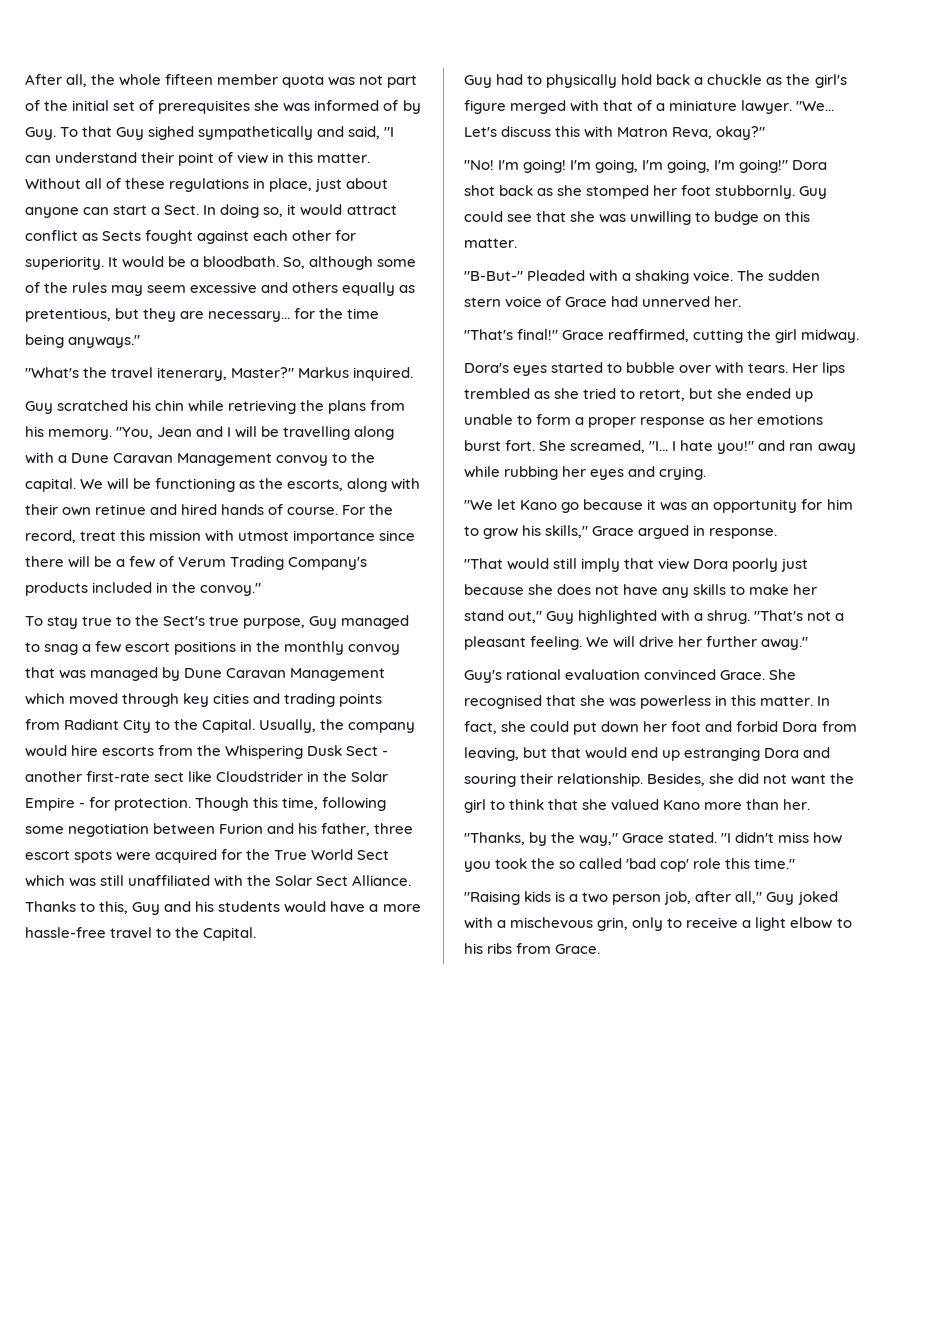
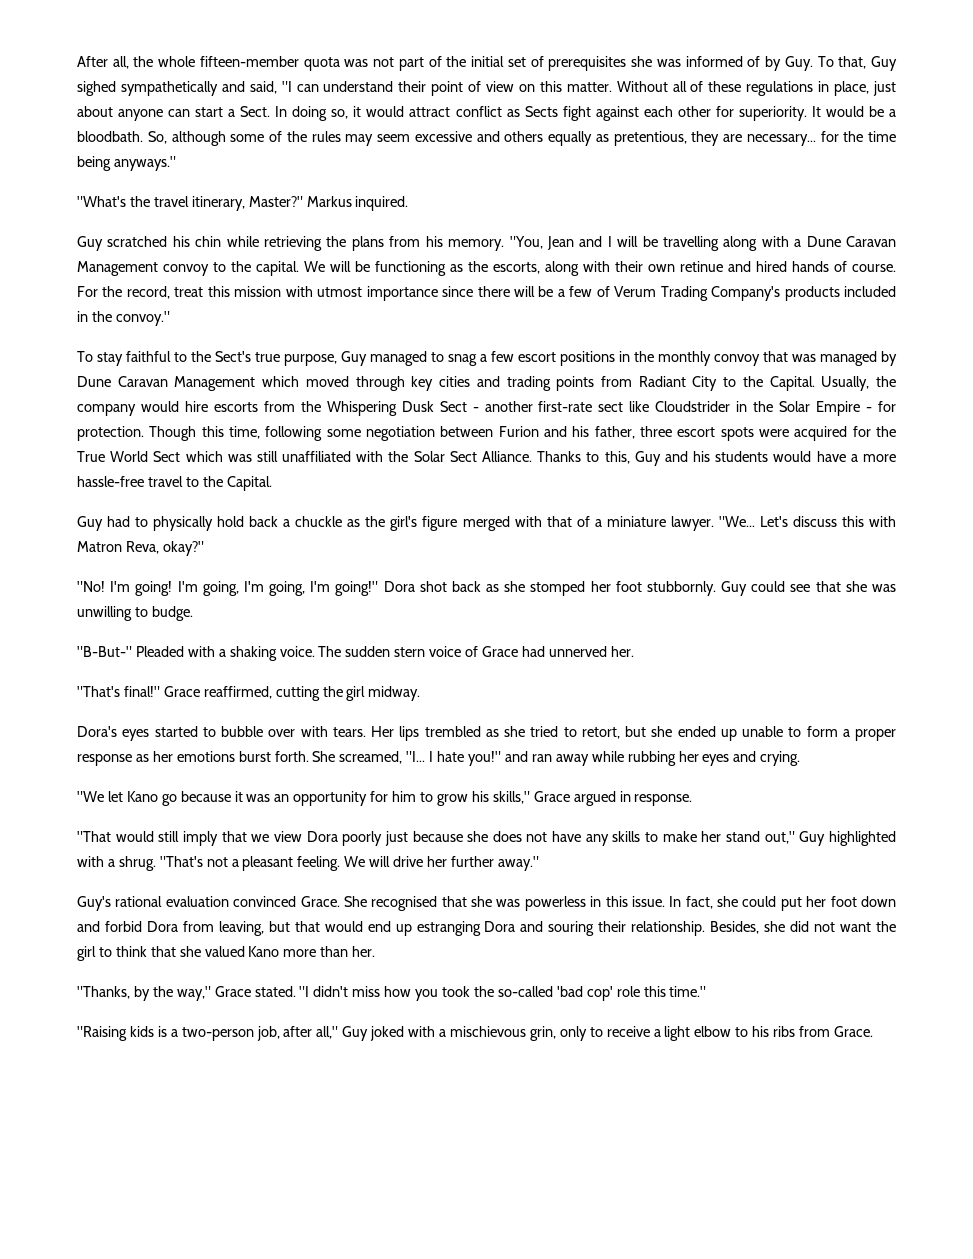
- After all, the whole fifteen member quota was not part of the initial set of prerequisites she was informed of by Guy. To that Guy sighed sympathetically and said, "I can understand their point of view in this matter.
+ After all, the whole fifteen-member quota was not part of the initial set of prerequisites she was informed of by Guy. To that, Guy sighed sympathetically and said, "I can understand their point of view on this matter.
- Without all of these regulations in place, just about anyone can start a Sect. In doing so, it would attract conflict as Sects fought against each other for superiority.
+ Without all of these regulations in place, just about anyone can start a Sect. In doing so, it would attract conflict as Sects fight against each other for superiority.
- So, although some of the rules may seem excessive and others equally as pretentious, but they are necessary... for the time being anyways."
+ So, although some of the rules may seem excessive and others equally as pretentious, they are necessary... for the time being anyways."
- "What's the travel itenerary, Master?"
+ "What's the travel itinerary, Master?"
- To stay true to the Sect's true purpose, Guy managed to snag a few escort positions in the monthly convoy that was managed by Dune Caravan Management which moved through key cities and trading points from Radiant City to the Capital.
+ To stay faithful to the Sect's true purpose, Guy managed to snag a few escort positions in the monthly convoy that was managed by Dune Caravan Management which moved through key cities and trading points from Radiant City to the Capital.
- Guy could see that she was unwilling to budge on this matter.
+ Guy could see that she was unwilling to budge.
- Her lips trembled as she tried to retort, but she ended up unable to form a proper response as her emotions burst fort.
+ Her lips trembled as she tried to retort, but she ended up unable to form a proper response as her emotions burst forth.
- "That would still imply that view Dora poorly just because she does not have any skills to make her stand out," Guy highlighted with a shrug.
+ "That would still imply that we view Dora poorly just because she does not have any skills to make her stand out," Guy highlighted with a shrug.
- She recognised that she was powerless in this matter.
+ She recognised that she was powerless in this issue.
- In fact, she could put down her foot and forbid Dora from leaving, but that would end up estranging Dora and souring their relationship.
+ In fact, she could put her foot down and forbid Dora from leaving, but that would end up estranging Dora and souring their relationship.
- "I didn't miss how you took the so called 'bad cop' role this time."
+ "I didn't miss how you took the so-called 'bad cop' role this time."
- "Raising kids is a two person job, after all," Guy joked with a mischevous grin, only to receive a light elbow to his ribs from Grace.
+ "Raising kids is a two-person job, after all," Guy joked with a mischievous grin, only to receive a light elbow to his ribs from Grace.

